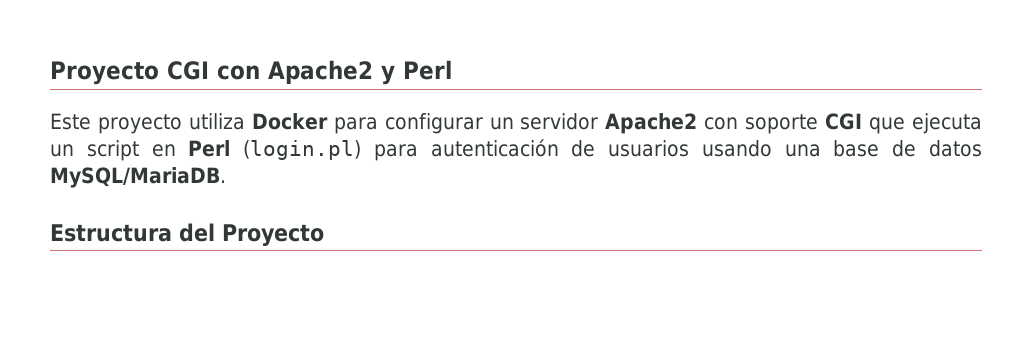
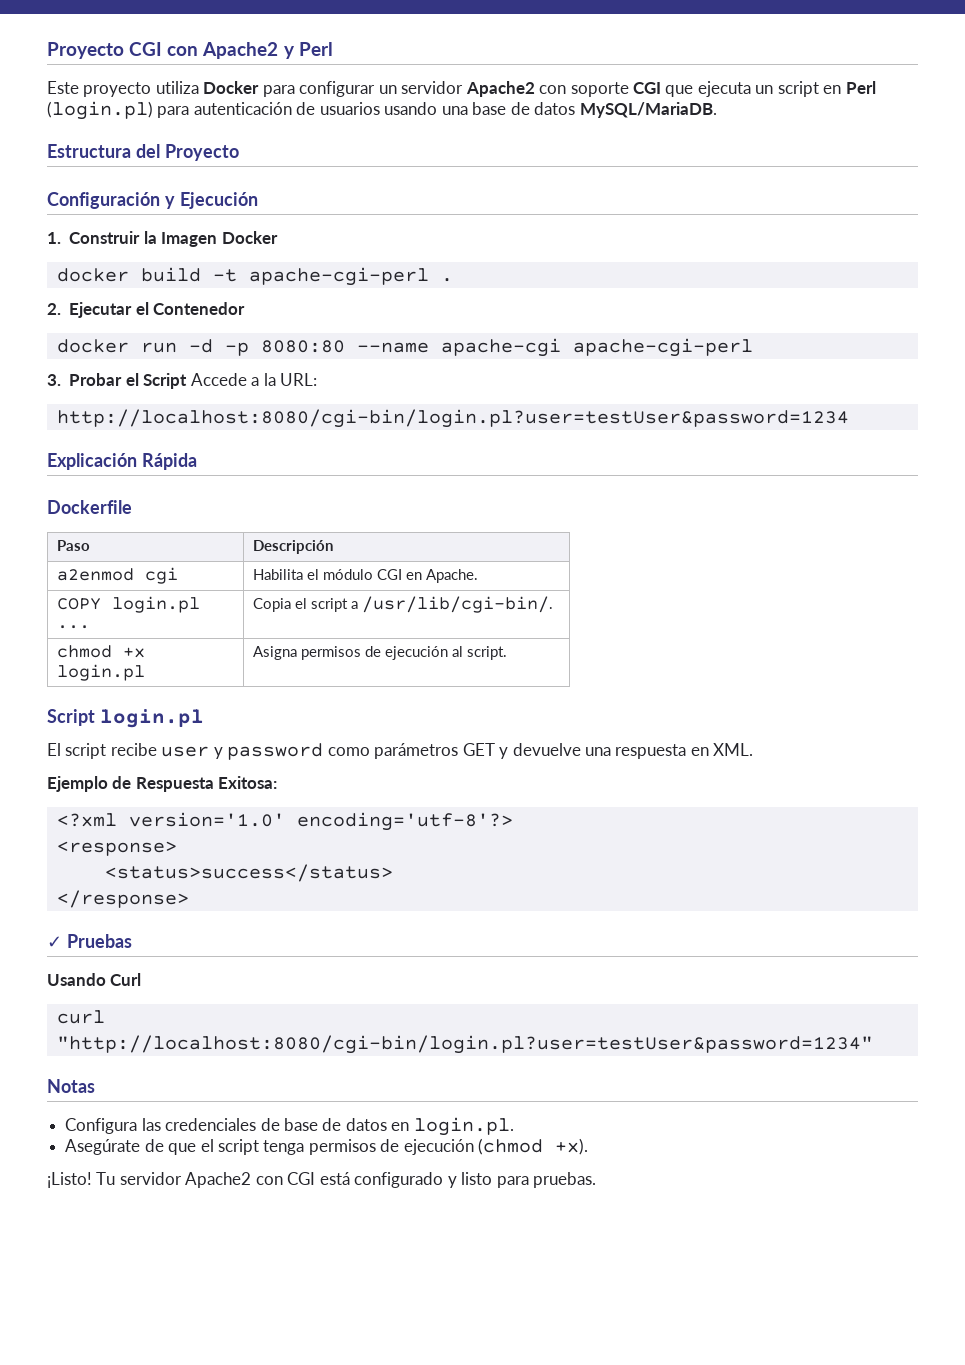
+ Configuración y Ejecución
+ 1. Construir la Imagen Docker
+ docker build -t apache-cgi-perl .
+ 2. Ejecutar el Contenedor
+ docker run -d -p 8080:80 --name apache-cgi apache-cgi-perl
+ 3. Probar el Script Accede a la URL:
+ http://localhost:8080/cgi-bin/login.pl?user=testUser&password=1234
+ Explicación Rápida
+ Dockerfile
+ Paso | Descripción
+ a2enmod cgi | Habilita el módulo CGI en Apache.
+ COPY login.pl ... | Copia el script a /usr/lib/cgi-bin/.
+ chmod +x login.pl | Asigna permisos de ejecución al script.
+ Script login.pl
+ El script recibe user y password como parámetros GET y devuelve una respuesta en XML.
+ Ejemplo de Respuesta Exitosa:
+ <?xml version='1.0' encoding='utf-8'?>
+ <response>
+ <status>success</status>
+ </response>
+ ✓ Pruebas
+ Usando Curl
+ curl "http://localhost:8080/cgi-bin/login.pl?user=testUser&password=1234"
+ Notas
+ Configura las credenciales de base de datos en login.pl.
+ Asegúrate de que el script tenga permisos de ejecución (chmod +x).
+ ¡Listo! Tu servidor Apache2 con CGI está configurado y listo para pruebas.

